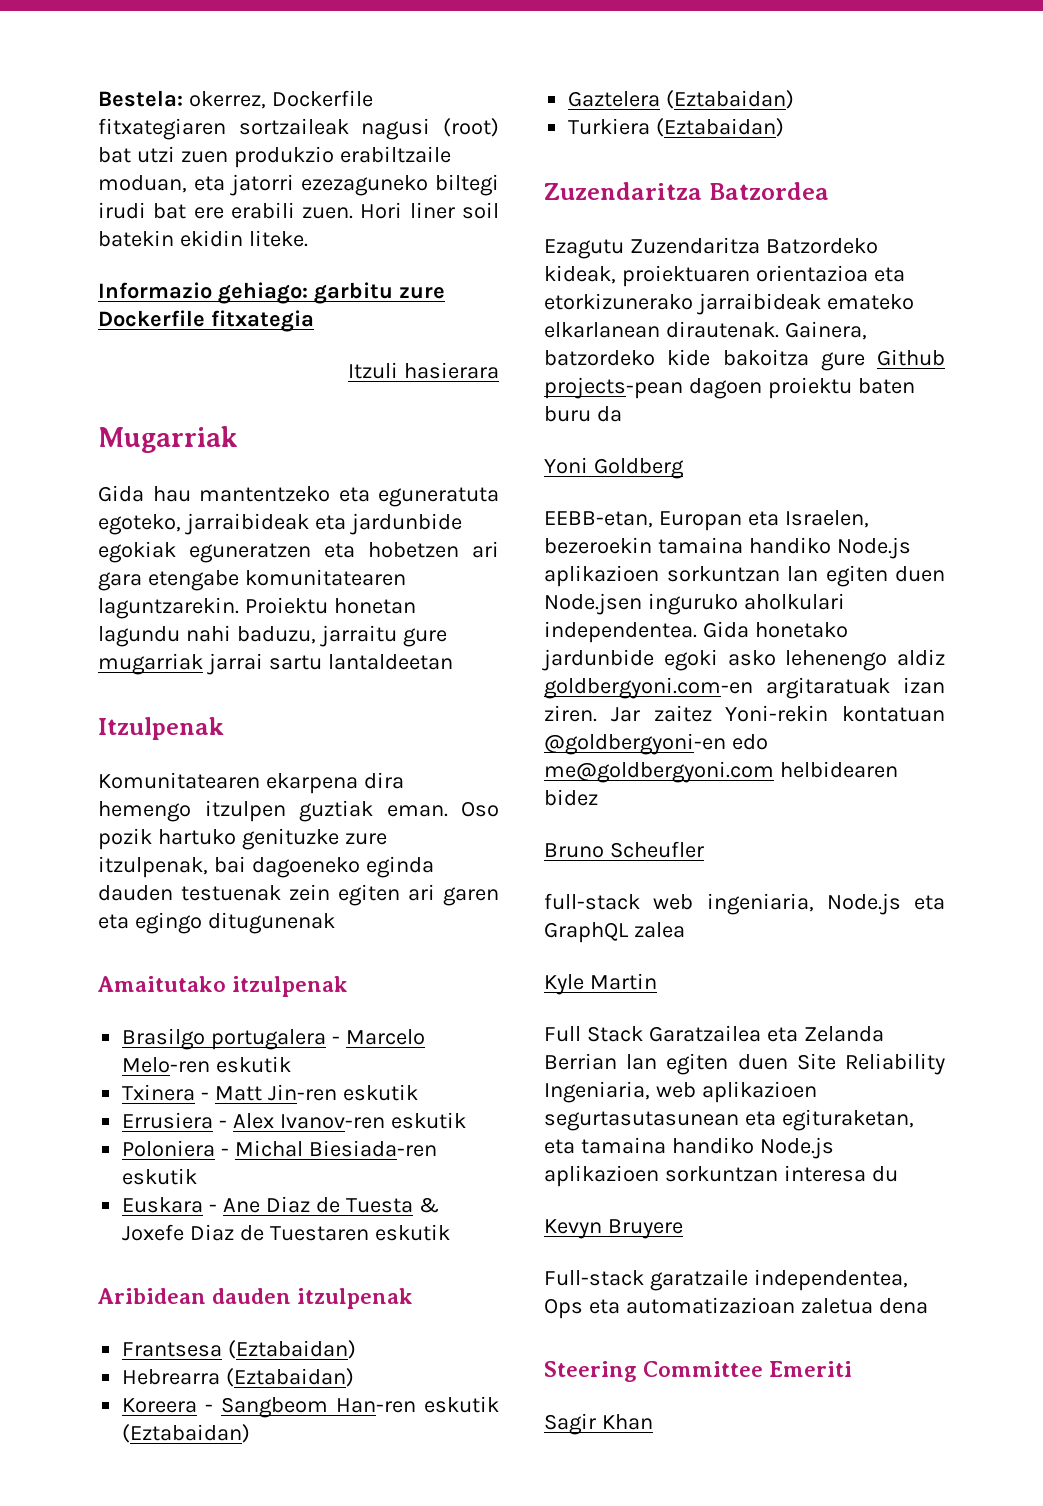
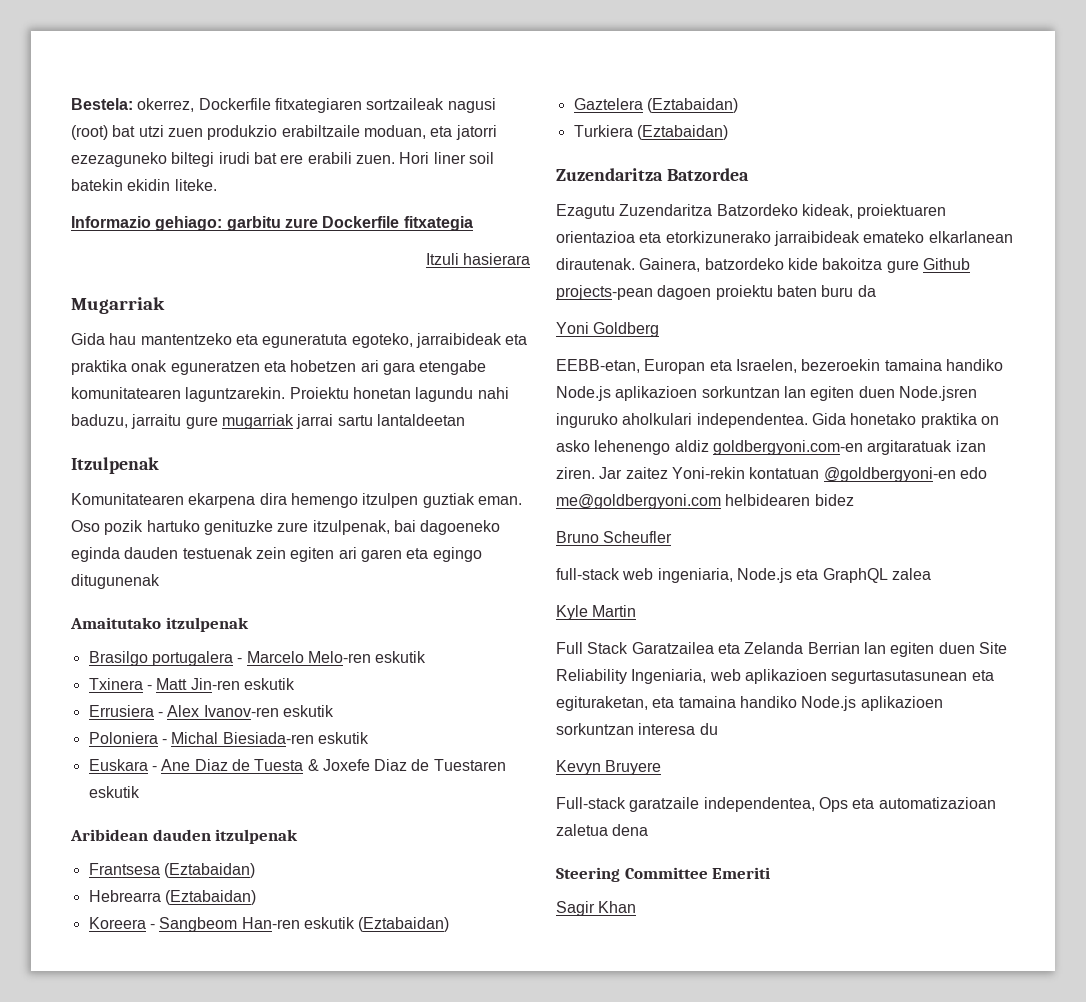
- Gida hau mantentzeko eta eguneratuta egoteko, jarraibideak eta jardunbide egokiak eguneratzen eta hobetzen ari gara etengabe komunitatearen laguntzarekin.
+ Gida hau mantentzeko eta eguneratuta egoteko, jarraibideak eta praktika onak eguneratzen eta hobetzen ari gara etengabe komunitatearen laguntzarekin.
- EEBB-etan, Europan eta Israelen, bezeroekin tamaina handiko Node.js aplikazioen sorkuntzan lan egiten duen Node.jsen inguruko aholkulari independentea.
+ EEBB-etan, Europan eta Israelen, bezeroekin tamaina handiko Node.js aplikazioen sorkuntzan lan egiten duen Node.jsren inguruko aholkulari independentea.
- Gida honetako jardunbide egoki asko lehenengo aldiz goldbergyoni.com-en argitaratuak izan ziren.
+ Gida honetako praktika on asko lehenengo aldiz goldbergyoni.com-en argitaratuak izan ziren.

